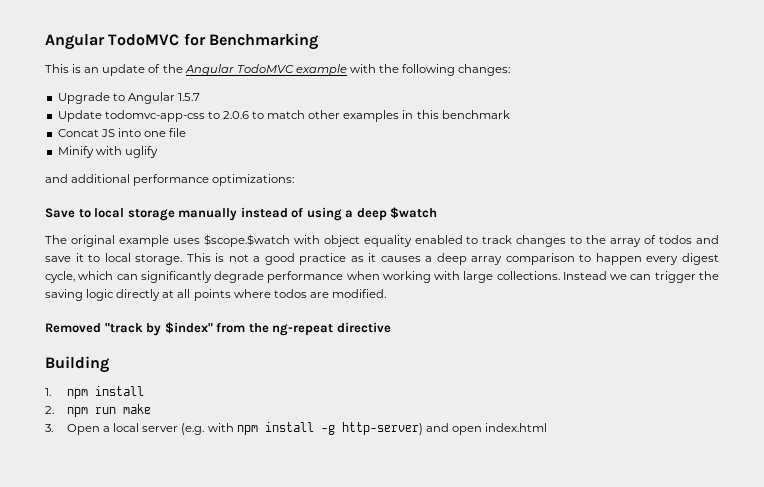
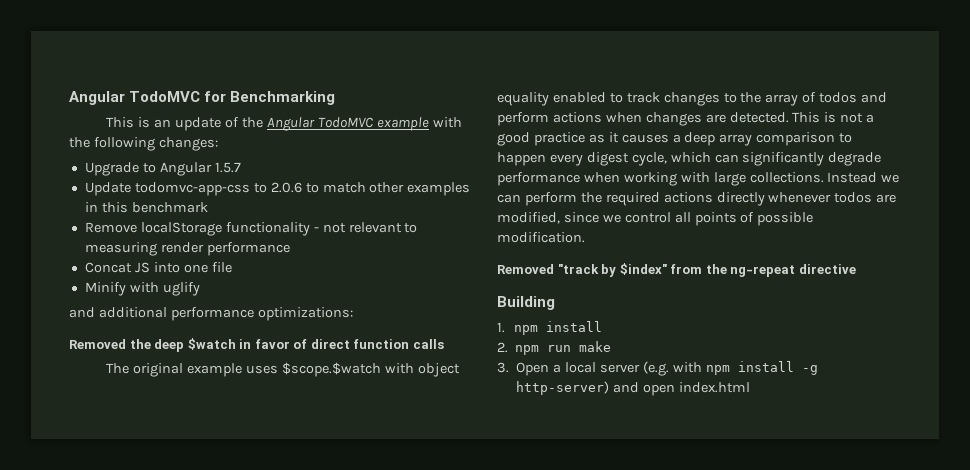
+ Remove localStorage functionality - not relevant to measuring render performance
- Save to local storage manually instead of using a deep $watch
+ Removed the deep $watch in favor of direct function calls
- The original example uses $scope.$watch with object equality enabled to track changes to the array of todos and save it to local storage.
+ The original example uses $scope.$watch with object equality enabled to track changes to the array of todos and perform actions when changes are detected.
- Instead we can trigger the saving logic directly at all points where todos are modified.
+ Instead we can perform the required actions directly whenever todos are modified, since we control all points of possible modification.

